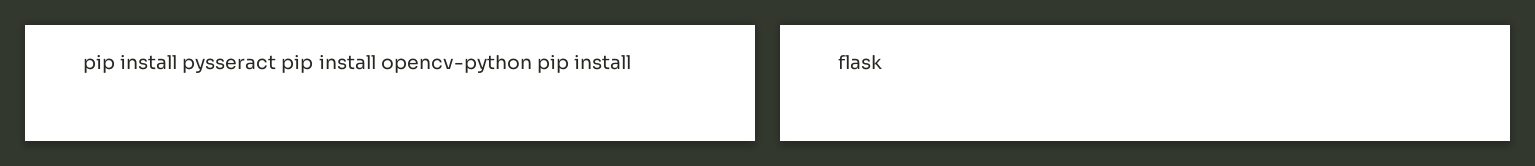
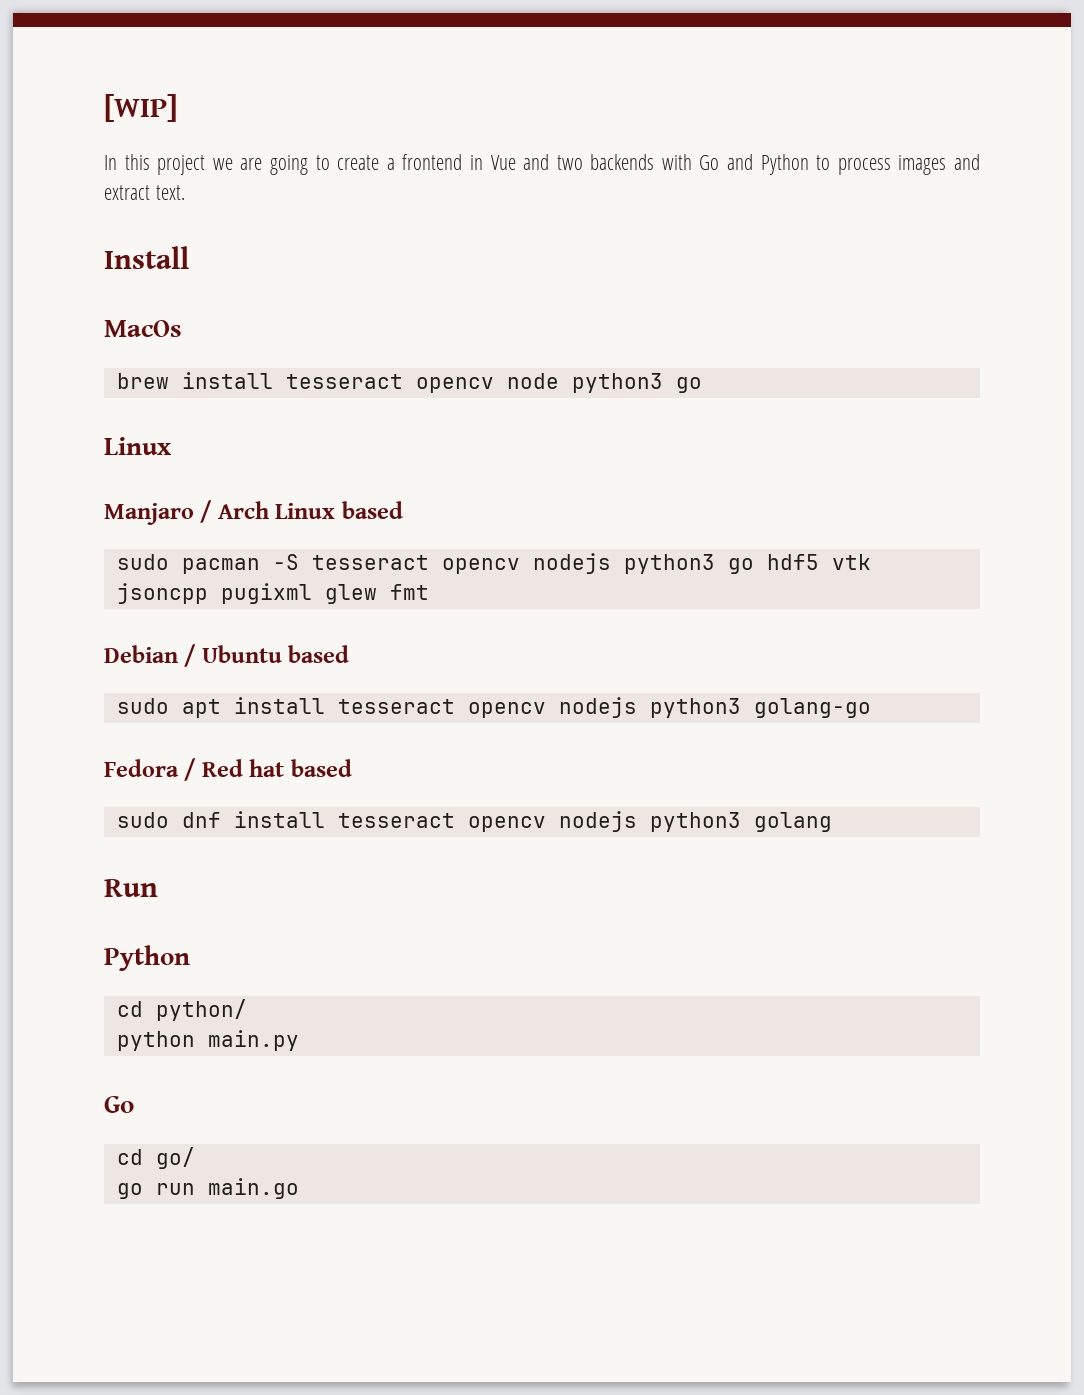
- pip install pysseract pip install opencv-python pip install flask
+ [WIP]
+ In this project we are going to create a frontend in Vue and two backends with Go and Python to process images and extract text.
+ Install
+ MacOs
+ brew install tesseract opencv node python3 go
+ Linux
+ Manjaro / Arch Linux based
+ sudo pacman -S tesseract opencv nodejs python3 go hdf5 vtk jsoncpp pugixml glew fmt
+ Debian / Ubuntu based
+ sudo apt install tesseract opencv nodejs python3 golang-go
+ Fedora / Red hat based
+ sudo dnf install tesseract opencv nodejs python3 golang
+ Run
+ Python
+ cd python/
+ python main.py
+ Go
+ cd go/
+ go run main.go

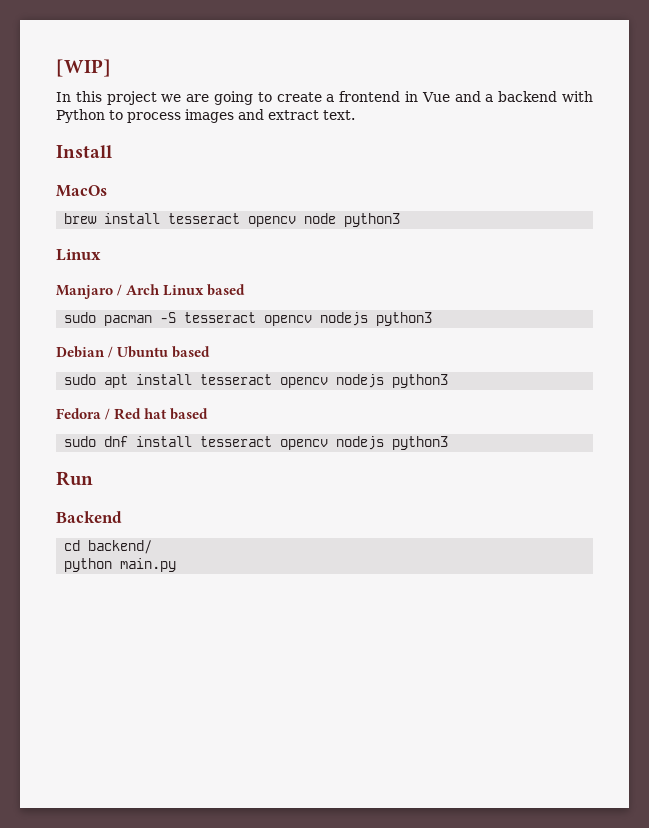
- In this project we are going to create a frontend in Vue and two backends with Go and Python to process images and extract text.
+ In this project we are going to create a frontend in Vue and a backend with Python to process images and extract text.
- brew install tesseract opencv node python3 go
+ brew install tesseract opencv node python3
- sudo pacman -S tesseract opencv nodejs python3 go hdf5 vtk jsoncpp pugixml glew fmt
+ sudo pacman -S tesseract opencv nodejs python3
- sudo apt install tesseract opencv nodejs python3 golang-go
+ sudo apt install tesseract opencv nodejs python3
- sudo dnf install tesseract opencv nodejs python3 golang
+ sudo dnf install tesseract opencv nodejs python3
  Run
- Python
- cd python/
+ Backend
+ cd backend/
  python main.py
- Go
- cd go/
- go run main.go

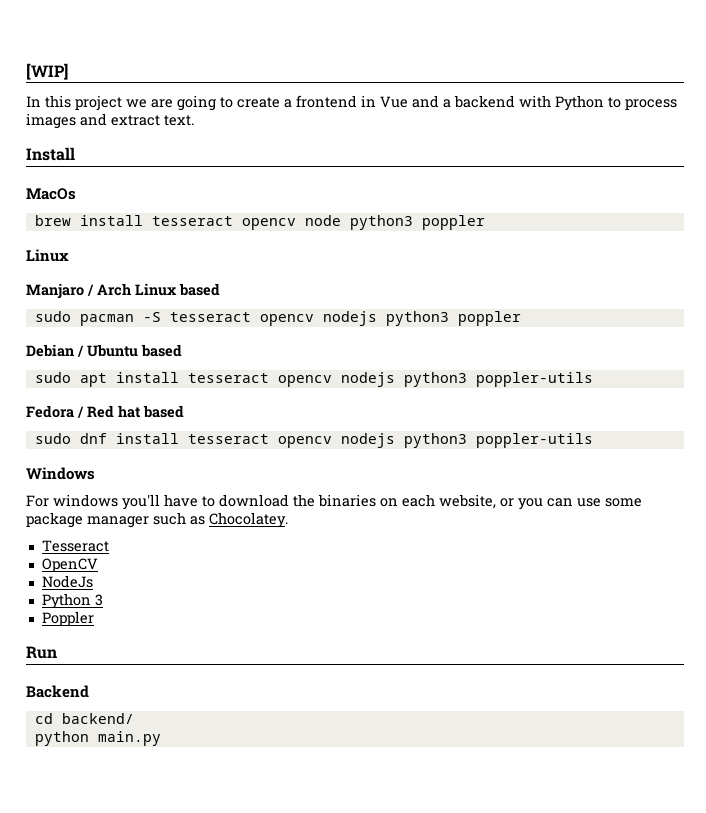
- brew install tesseract opencv node python3
+ brew install tesseract opencv node python3 poppler
- sudo pacman -S tesseract opencv nodejs python3
+ sudo pacman -S tesseract opencv nodejs python3 poppler
- sudo apt install tesseract opencv nodejs python3
+ sudo apt install tesseract opencv nodejs python3 poppler-utils
- sudo dnf install tesseract opencv nodejs python3
+ sudo dnf install tesseract opencv nodejs python3 poppler-utils
+ Windows
+ For windows you'll have to download the binaries on each website, or you can use some package manager such as Chocolatey.
+ Tesseract
+ OpenCV
+ NodeJs
+ Python 3
+ Poppler

